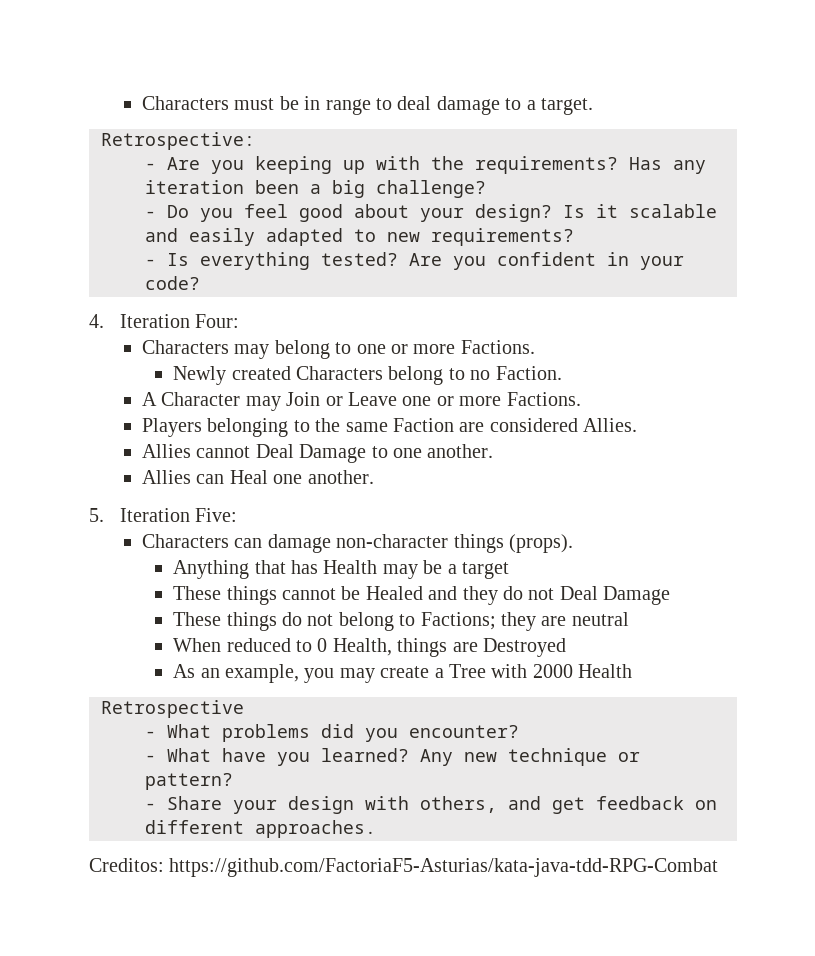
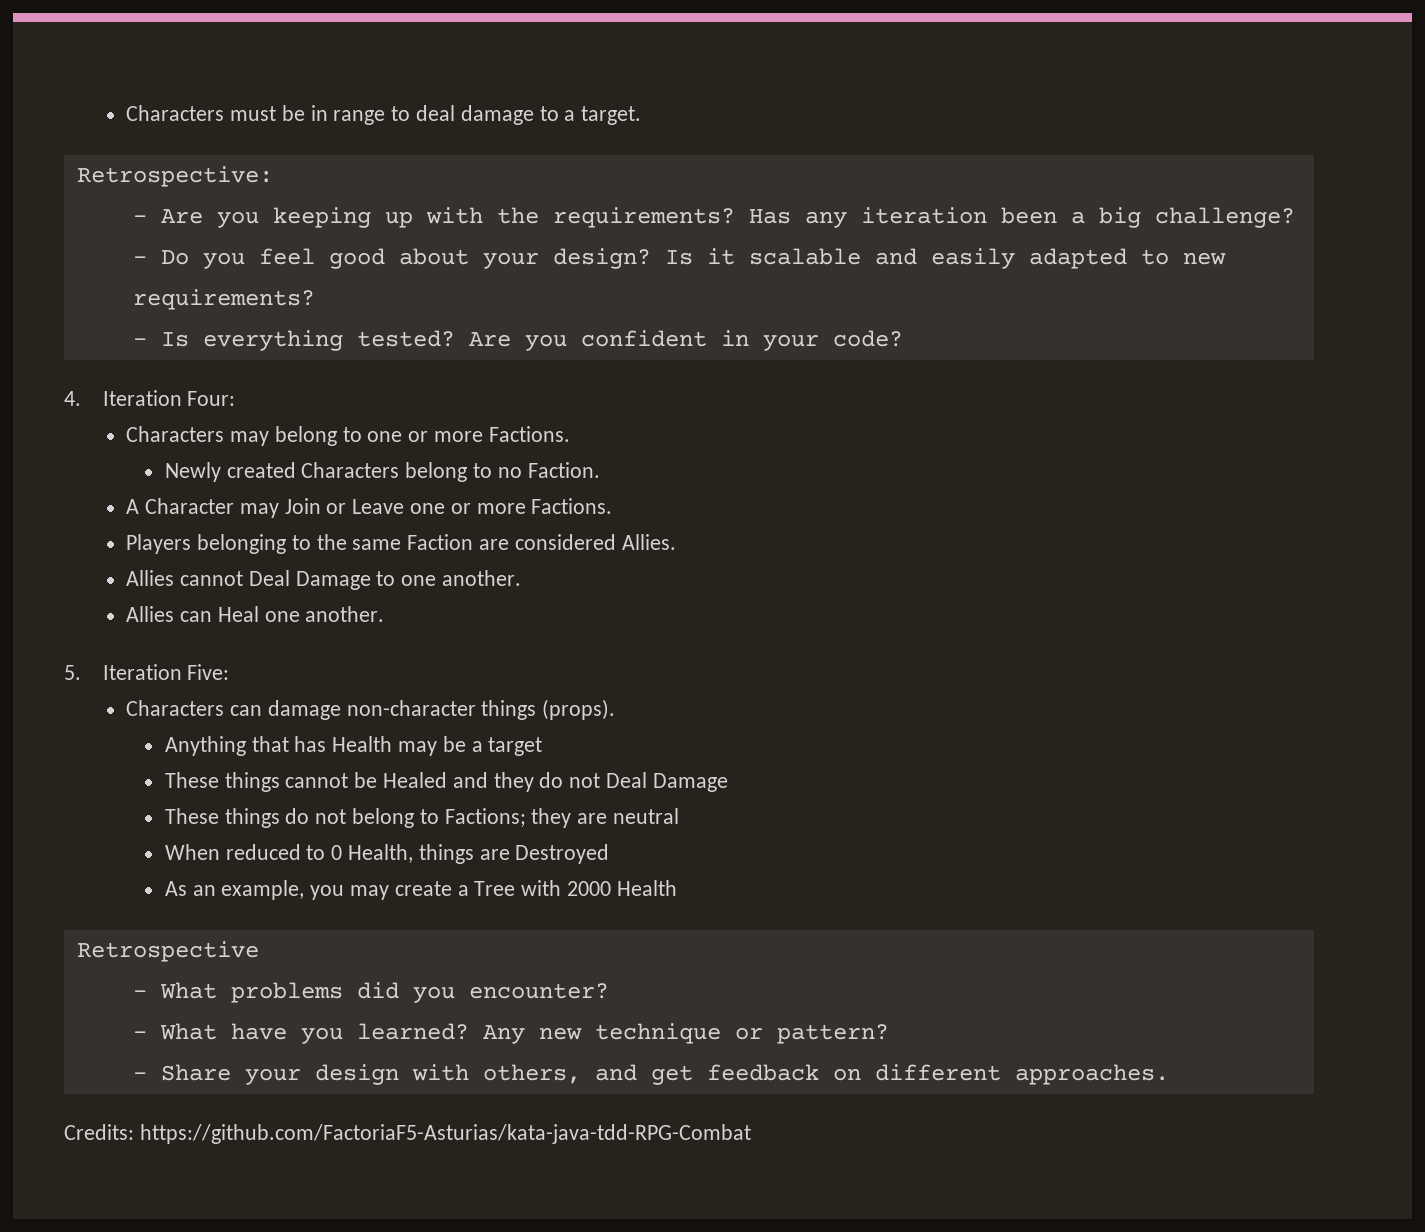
- Creditos: https://github.com/FactoriaF5-Asturias/kata-java-tdd-RPG-Combat
+ Credits: https://github.com/FactoriaF5-Asturias/kata-java-tdd-RPG-Combat

